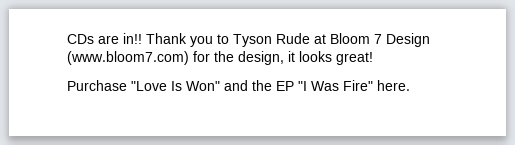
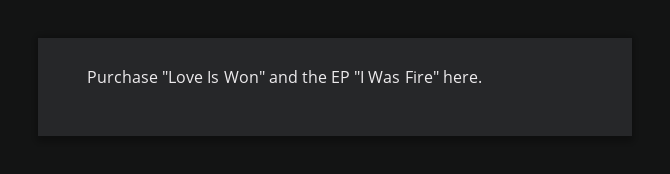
- CDs are in!! Thank you to Tyson Rude at Bloom 7 Design (www.bloom7.com) for the design, it looks great!

